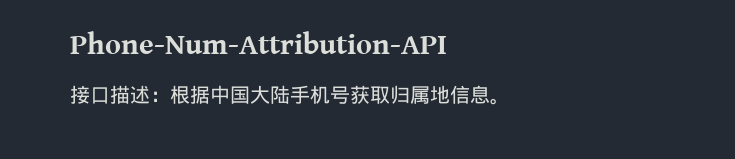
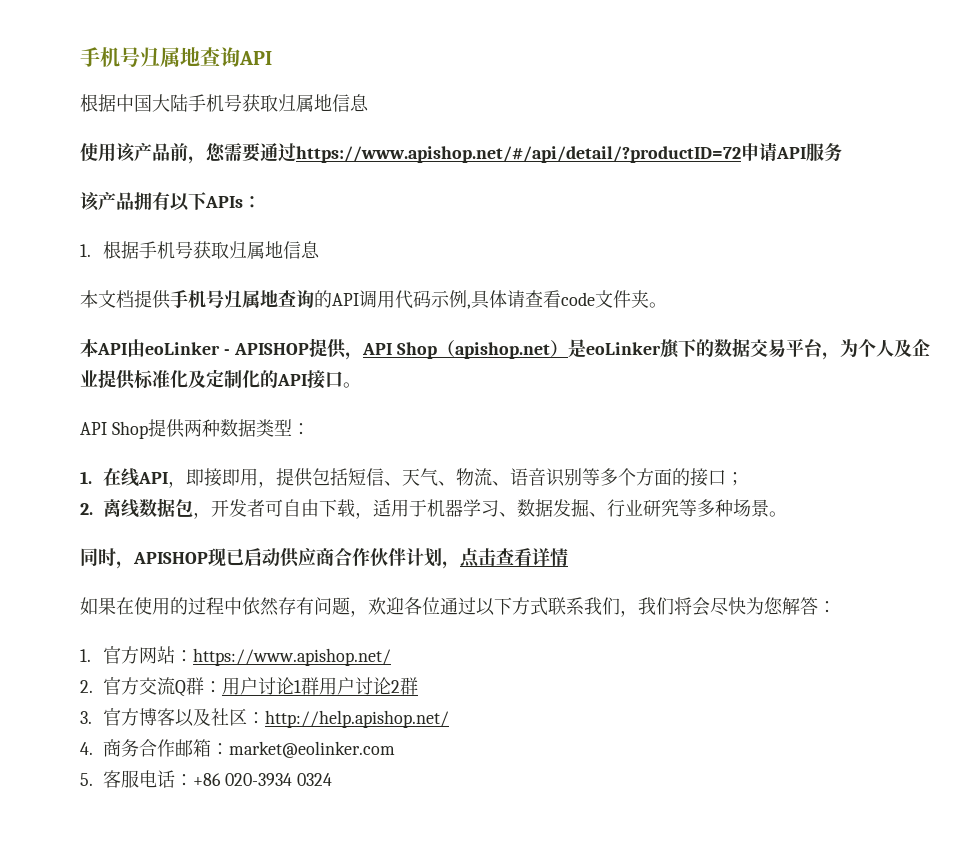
- Phone-Num-Attribution-API
- 接口描述：根据中国大陆手机号获取归属地信息。
+ 手机号归属地查询API
+ 根据中国大陆手机号获取归属地信息
+ 使用该产品前，您需要通过https://www.apishop.net/#/api/detail/?productID=72申请API服务
+ 该产品拥有以下APIs：
+ 1.根据手机号获取归属地信息
+ 本文档提供手机号归属地查询的API调用代码示例,具体请查看code文件夹。
+ 本API由eoLinker - APISHOP提供，API Shop（apishop.net）是eoLinker旗下的数据交易平台，为个人及企业提供标准化及定制化的API接口。
+ API Shop提供两种数据类型：
+ 1.在线API，即接即用，提供包括短信、天气、物流、语音识别等多个方面的接口；
+ 2.离线数据包，开发者可自由下载，适用于机器学习、数据发掘、行业研究等多种场景。
+ 同时，APISHOP现已启动供应商合作伙伴计划，点击查看详情
+ 如果在使用的过程中依然存有问题，欢迎各位通过以下方式联系我们，我们将会尽快为您解答：
+ 1.官方网站：https://www.apishop.net/
+ 2.官方交流Q群：用户讨论1群用户讨论2群
+ 3.官方博客以及社区：http://help.apishop.net/
+ 4.商务合作邮箱：market@eolinker.com
+ 5.客服电话：+86 020-3934 0324

